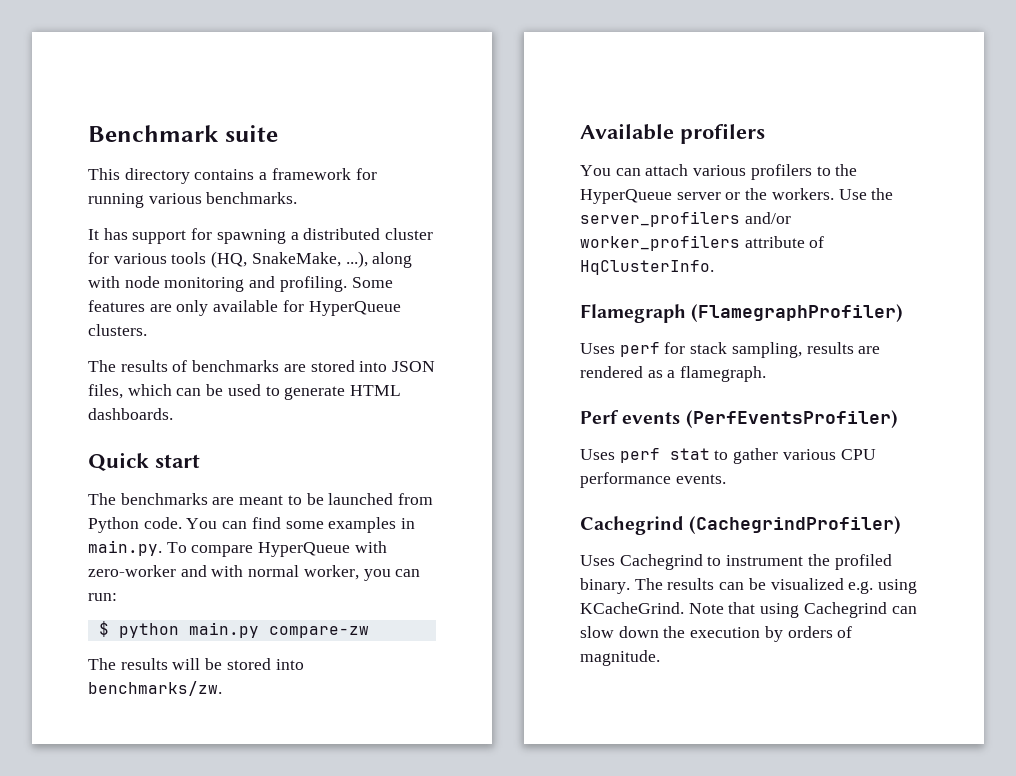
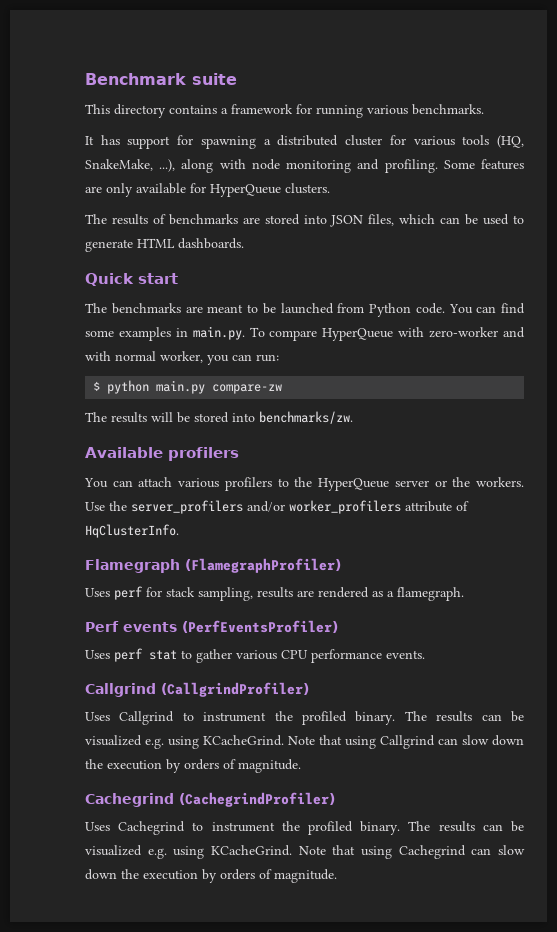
+ Callgrind (CallgrindProfiler)
+ Uses Callgrind to instrument the profiled binary. The results can be visualized e.g. using KCacheGrind. Note that using Callgrind can slow down the execution by orders of magnitude.

